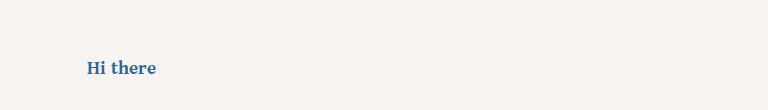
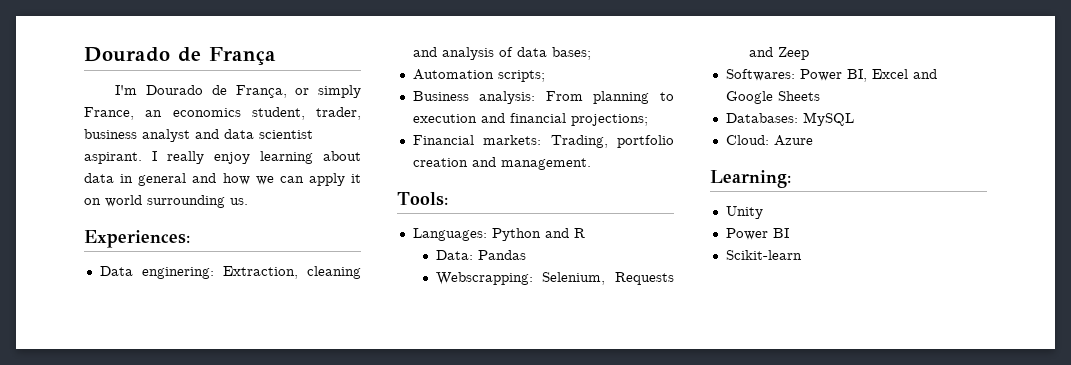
- Hi there
+ Dourado de França
+ I'm Dourado de França, or simply France, an economics student, trader, business analyst and data scientist aspirant. I really enjoy learning about data in general and how we can apply it on world surrounding us.
+ Experiences:
+ Data enginering: Extraction, cleaning and analysis of data bases;
+ Automation scripts;
+ Business analysis: From planning to execution and financial projections;
+ Financial markets: Trading, portfolio creation and management.
+ Tools:
+ Languages: Python and R
+ Data: Pandas
+ Webscrapping: Selenium, Requests and Zeep
+ Softwares: Power BI, Excel and Google Sheets
+ Databases: MySQL
+ Cloud: Azure
+ Learning:
+ Unity
+ Power BI
+ Scikit-learn

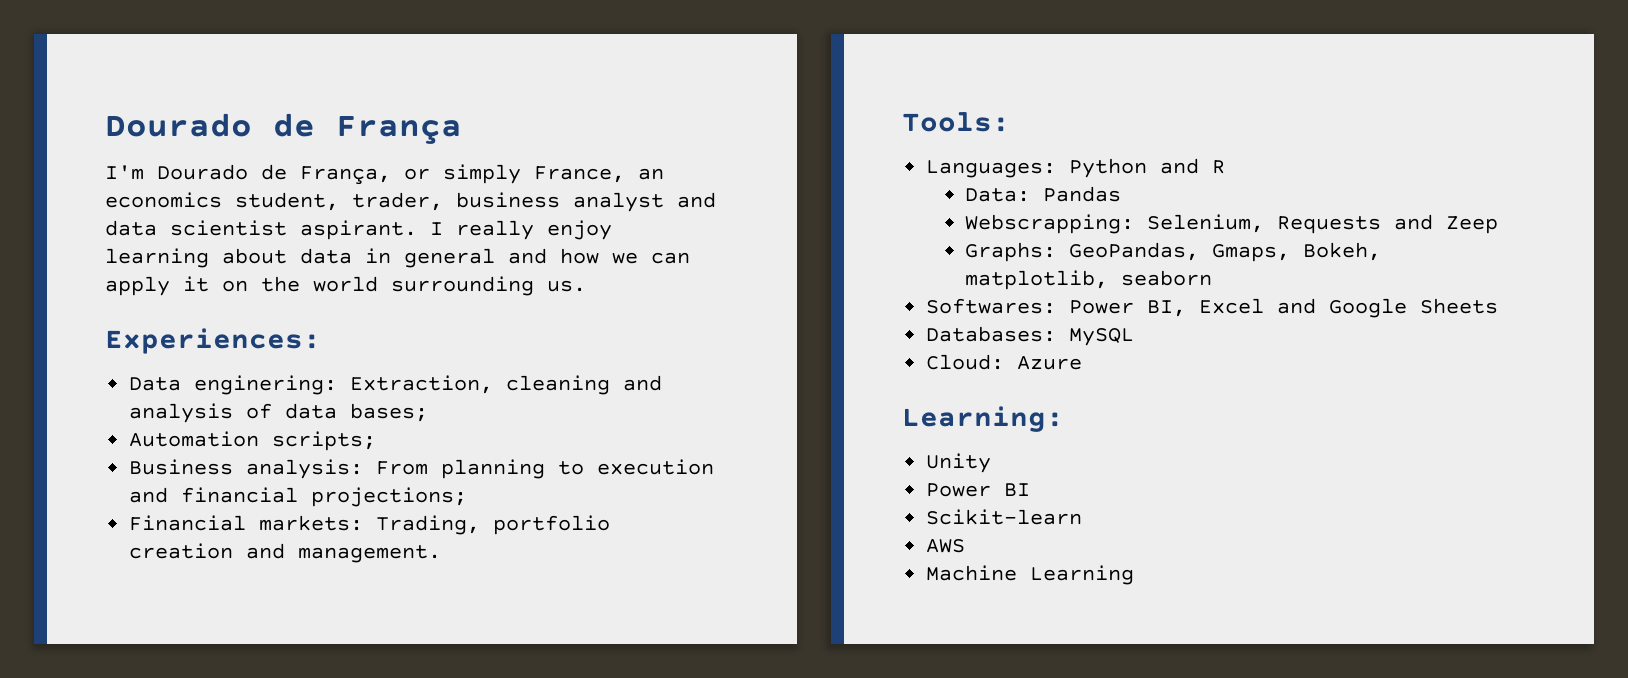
- I really enjoy learning about data in general and how we can apply it on world surrounding us.
+ I really enjoy learning about data in general and how we can apply it on the world surrounding us.
+ Graphs: GeoPandas, Gmaps, Bokeh, matplotlib, seaborn
+ AWS
+ Machine Learning

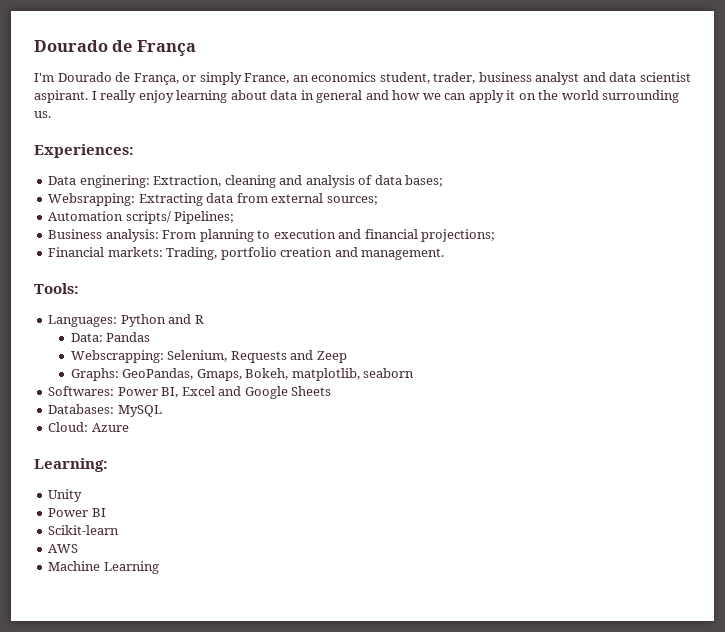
+ Websrapping: Extracting data from external sources;
- Automation scripts;
+ Automation scripts/ Pipelines;

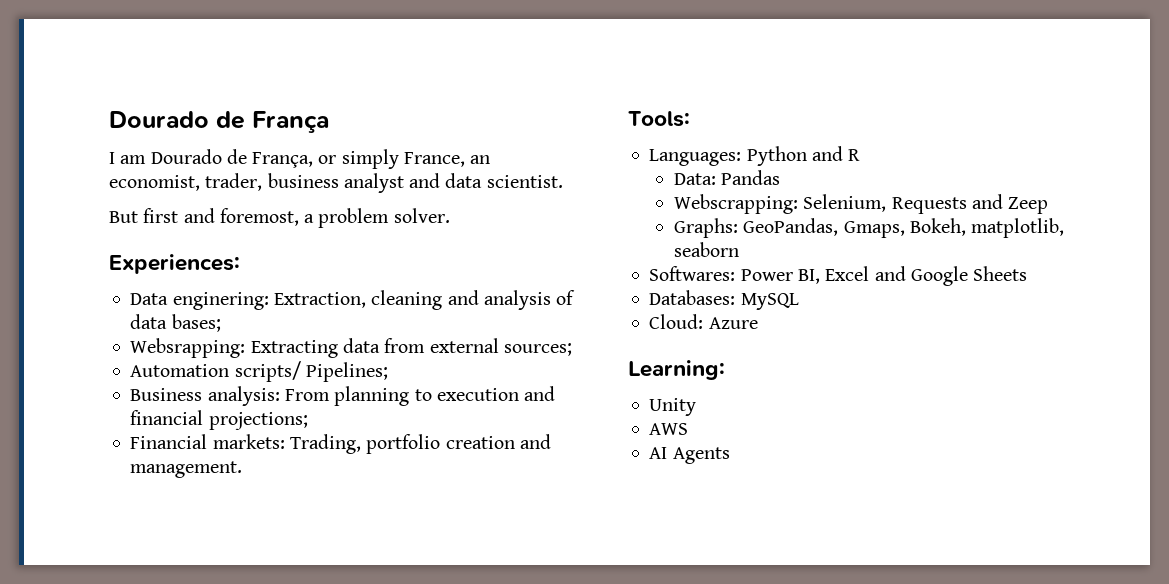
- I'm Dourado de França, or simply France, an economics student, trader, business analyst and data scientist aspirant. I really enjoy learning about data in general and how we can apply it on the world surrounding us.
+ I am Dourado de França, or simply France, an economist, trader, business analyst and data scientist.
+ But first and foremost, a problem solver.
- Power BI
- Scikit-learn
- Machine Learning
+ AI Agents

